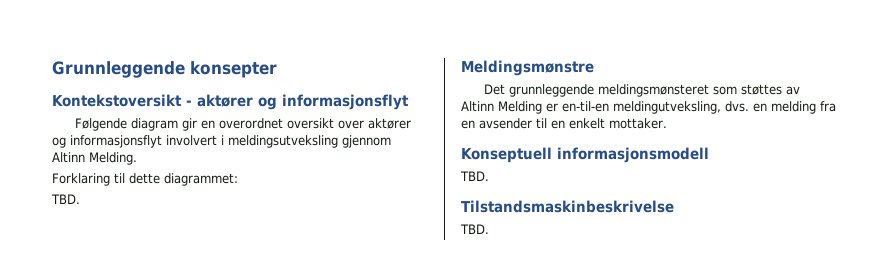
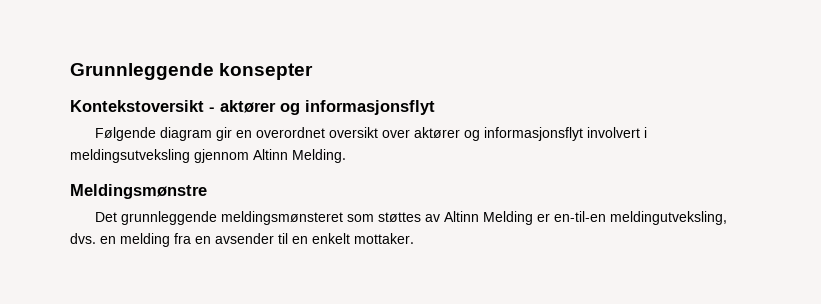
- Forklaring til dette diagrammet:
- TBD.
- Konseptuell informasjonsmodell
- TBD.
- Tilstandsmaskinbeskrivelse
- TBD.

